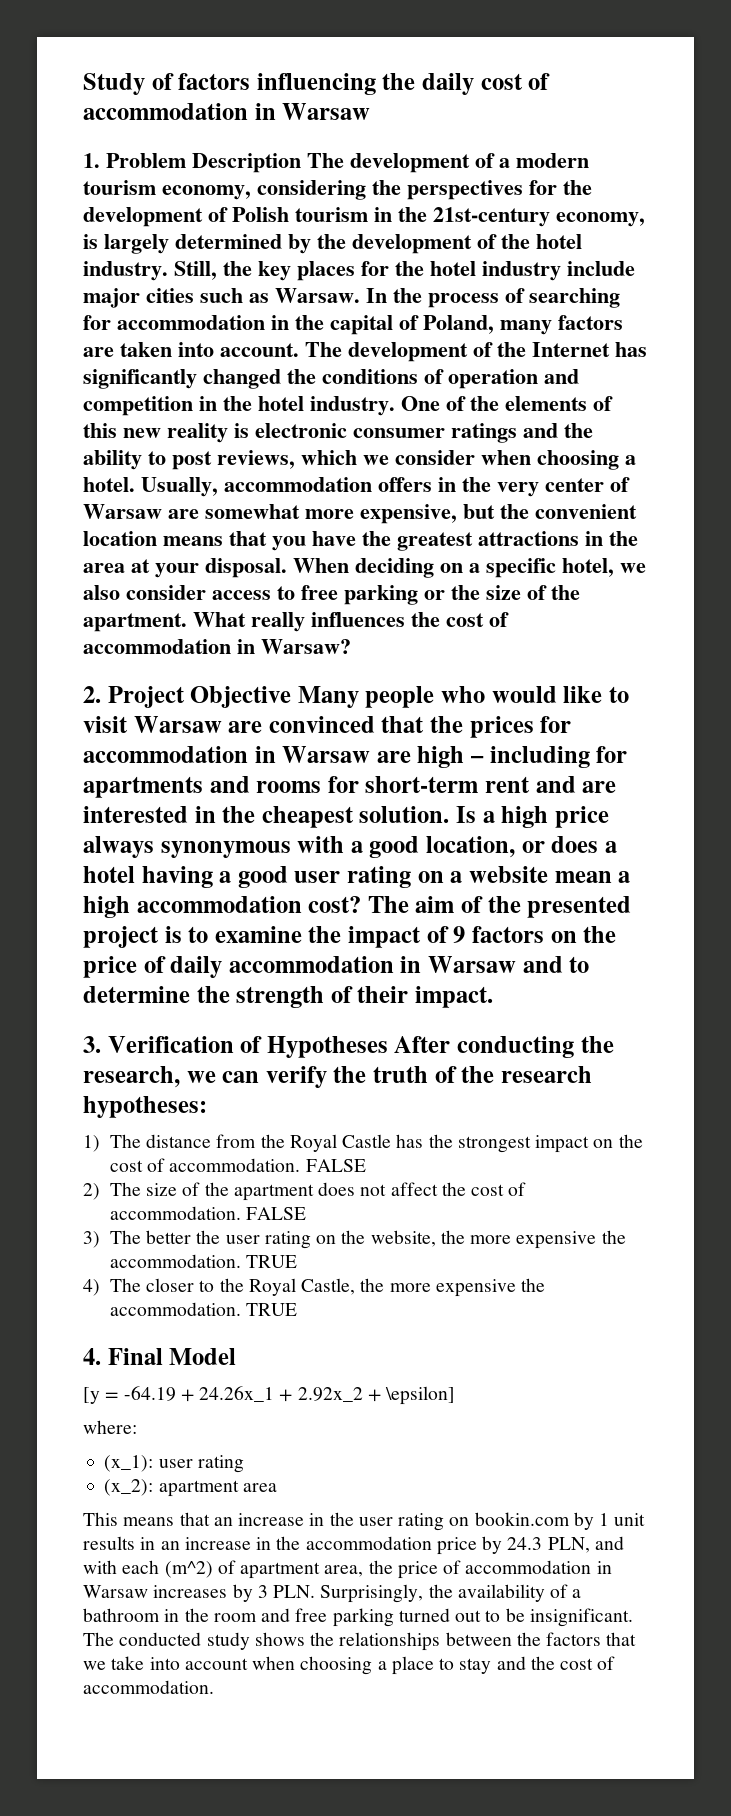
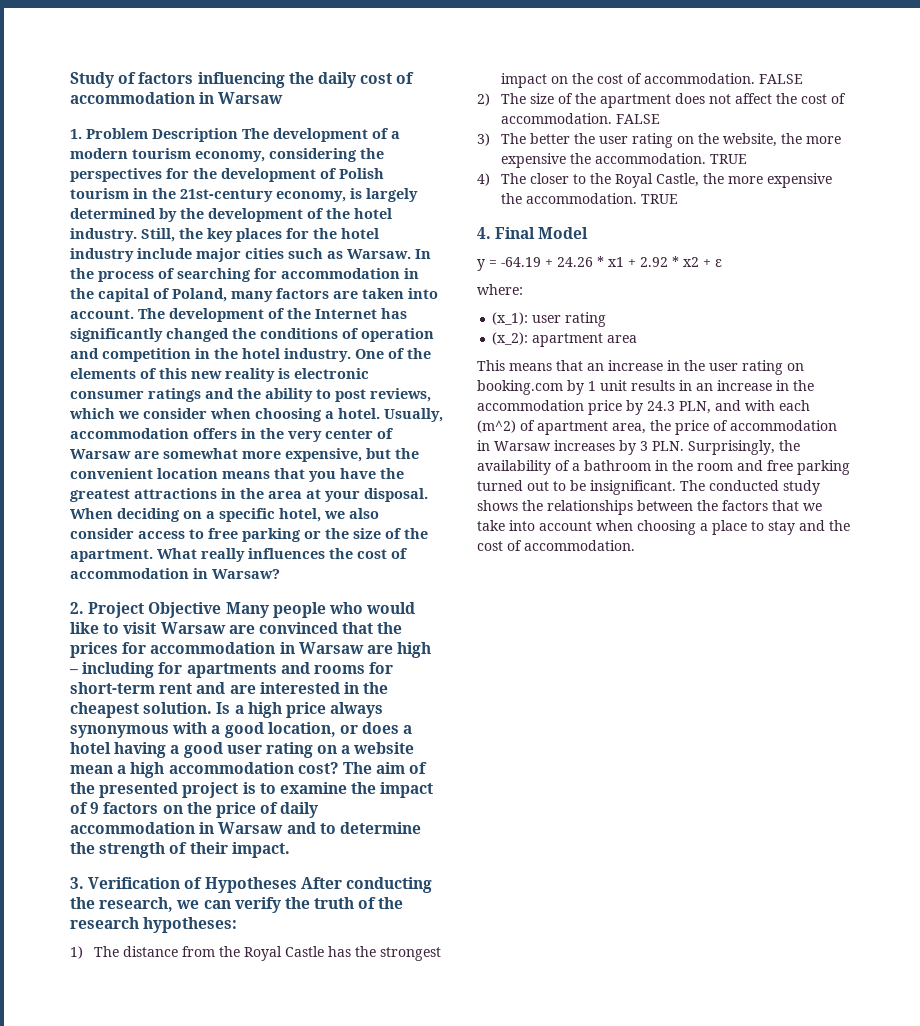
- [y = -64.19 + 24.26x_1 + 2.92x_2 + \epsilon]
+ y = -64.19 + 24.26 * x1 + 2.92 * x2 + ε
- This means that an increase in the user rating on bookin.com by 1 unit results in an increase in the accommodation price by 24.3 PLN, and with each (m^2) of apartment area, the price of accommodation in Warsaw increases by 3 PLN. Surprisingly, the availability of a bathroom in the room and free parking turned out to be insignificant.
+ This means that an increase in the user rating on booking.com by 1 unit results in an increase in the accommodation price by 24.3 PLN, and with each (m^2) of apartment area, the price of accommodation in Warsaw increases by 3 PLN. Surprisingly, the availability of a bathroom in the room and free parking turned out to be insignificant.

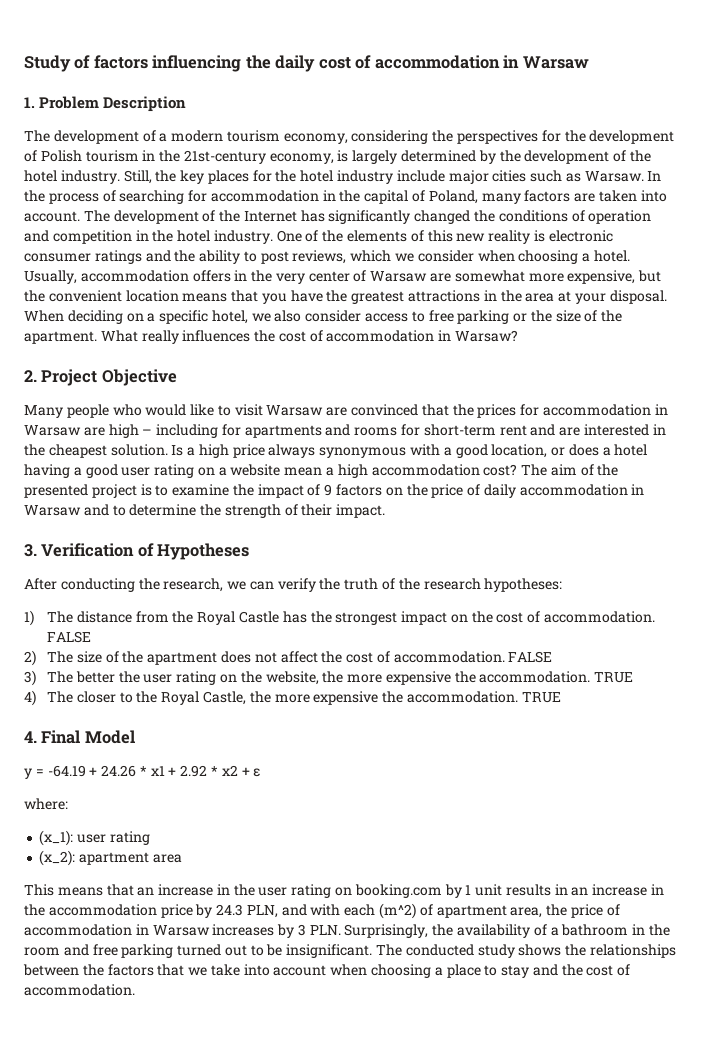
- 1. Problem Description The development of a modern tourism economy, considering the perspectives for the development of Polish tourism in the 21st-century economy, is largely determined by the development of the hotel industry.
+ 1. Problem Description
+ The development of a modern tourism economy, considering the perspectives for the development of Polish tourism in the 21st-century economy, is largely determined by the development of the hotel industry.
- 2. Project Objective Many people who would like to visit Warsaw are convinced that the prices for accommodation in Warsaw are high – including for apartments and rooms for short-term rent and are interested in the cheapest solution.
+ 2. Project Objective
+ Many people who would like to visit Warsaw are convinced that the prices for accommodation in Warsaw are high – including for apartments and rooms for short-term rent and are interested in the cheapest solution.
- 3. Verification of Hypotheses After conducting the research, we can verify the truth of the research hypotheses:
+ 3. Verification of Hypotheses
+ After conducting the research, we can verify the truth of the research hypotheses:

